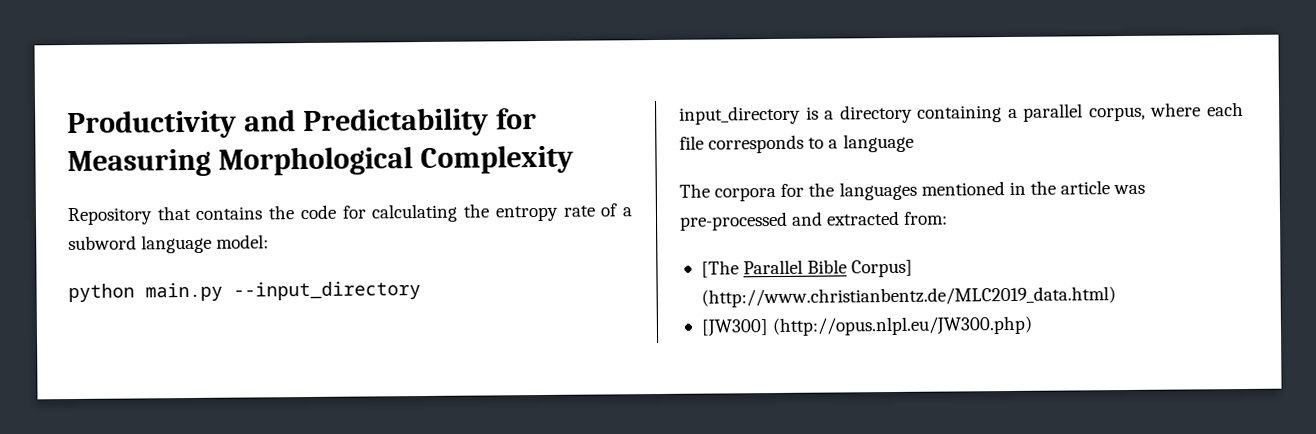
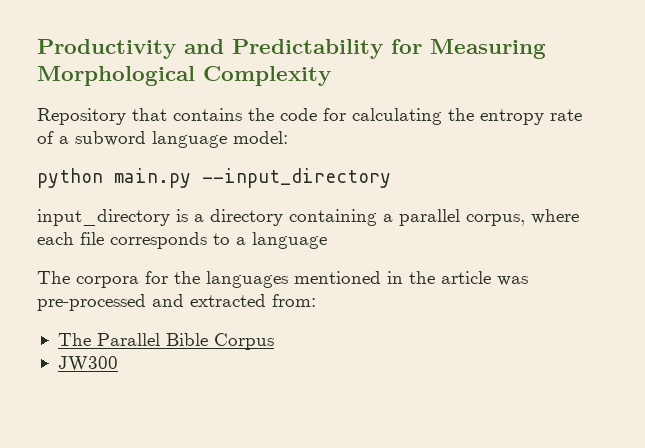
- [The Parallel Bible Corpus] (http://www.christianbentz.de/MLC2019_data.html)
- [JW300] (http://opus.nlpl.eu/JW300.php)
+ The Parallel Bible Corpus
+ JW300

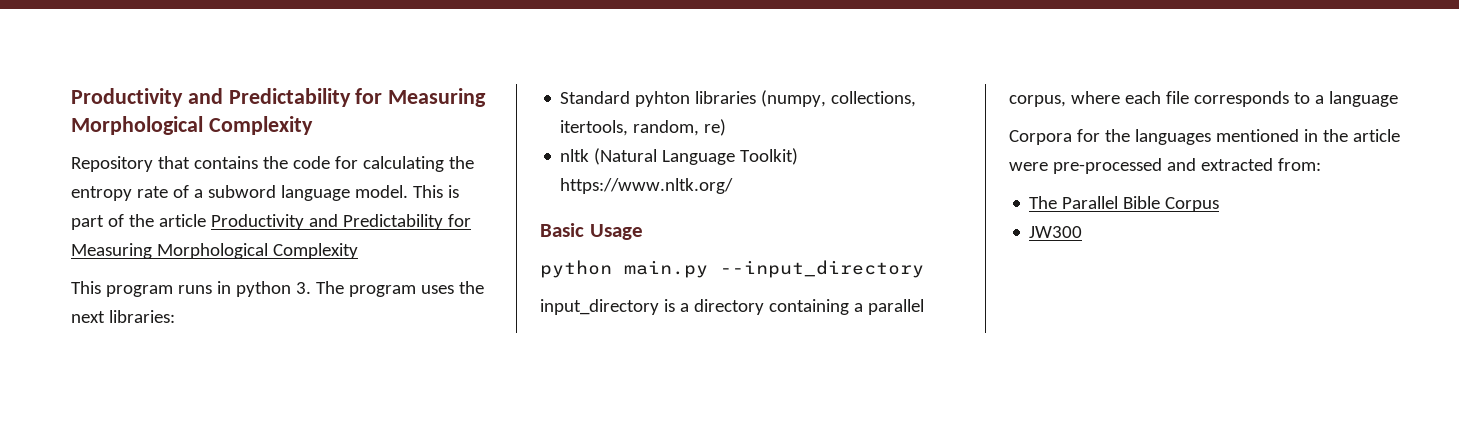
- Repository that contains the code for calculating the entropy rate of a subword language model:
+ Repository that contains the code for calculating the entropy rate of a subword language model. This is part of the article Productivity and Predictability for Measuring Morphological Complexity
+ This program runs in python 3. The program uses the next libraries:
+ Standard pyhton libraries (numpy, collections, itertools, random, re)
+ nltk (Natural Language Toolkit) https://www.nltk.org/
+ Basic Usage
- The corpora for the languages mentioned in the article was pre-processed and extracted from:
+ Corpora for the languages mentioned in the article were pre-processed and extracted from:

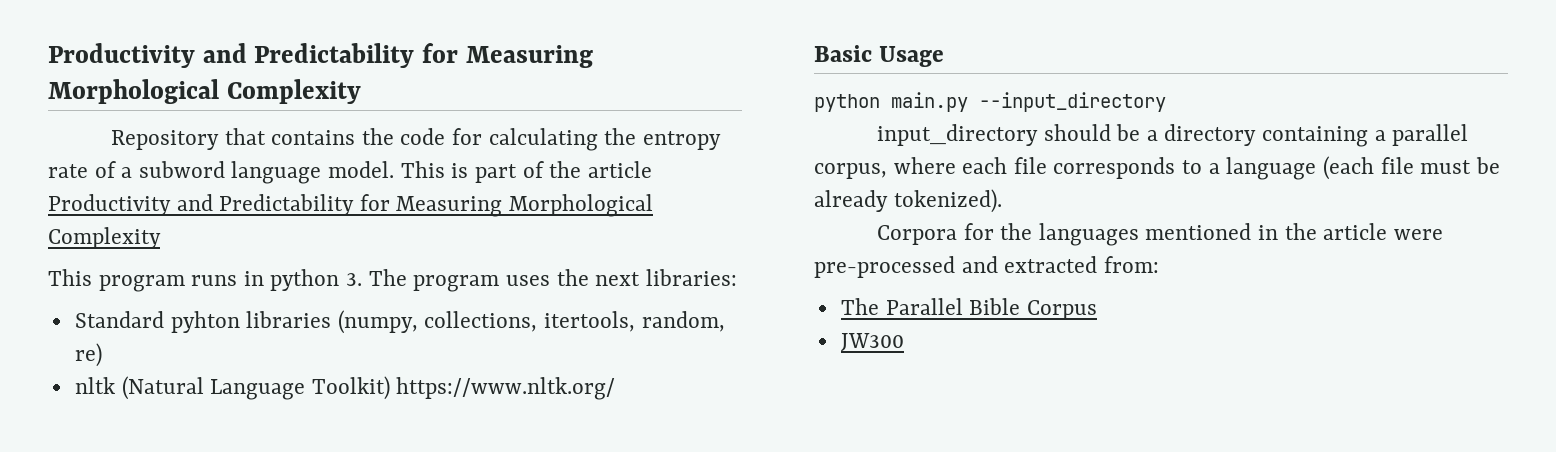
- input_directory is a directory containing a parallel corpus, where each file corresponds to a language
+ input_directory should be a directory containing a parallel corpus, where each file corresponds to a language (each file must be already tokenized).

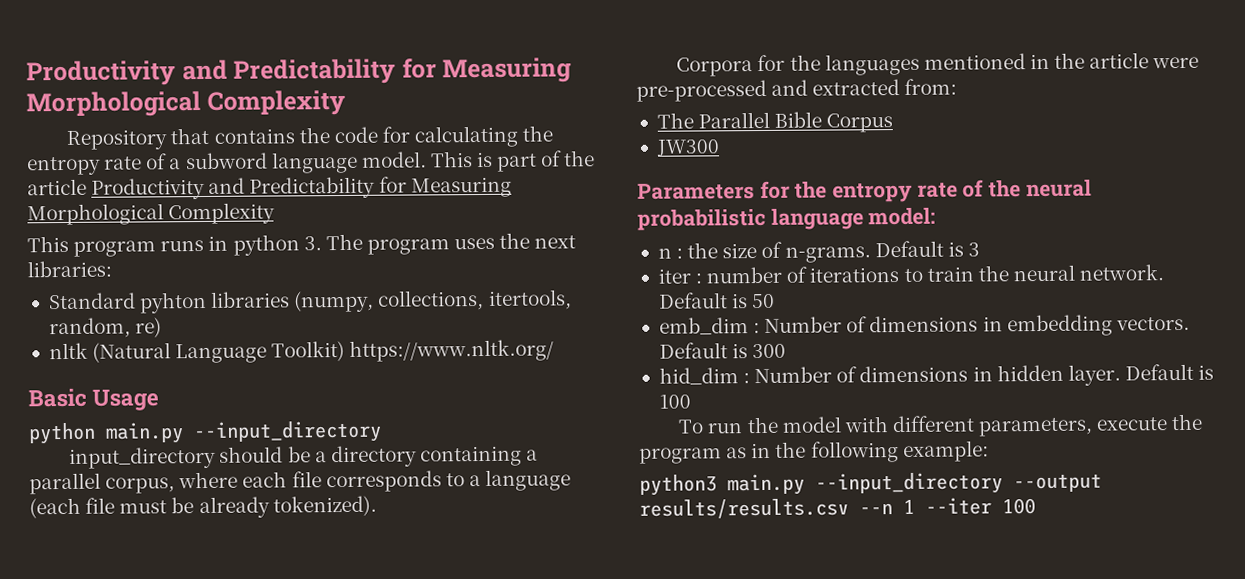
+ Parameters for the entropy rate of the neural probabilistic language model:
+ n : the size of n-grams. Default is 3
+ iter : number of iterations to train the neural network. Default is 50
+ emb_dim : Number of dimensions in embedding vectors. Default is 300
+ hid_dim : Number of dimensions in hidden layer. Default is 100
+ To run the model with different parameters, execute the program as in the following example:
+ python3 main.py --input_directory --output results/results.csv --n 1 --iter 100

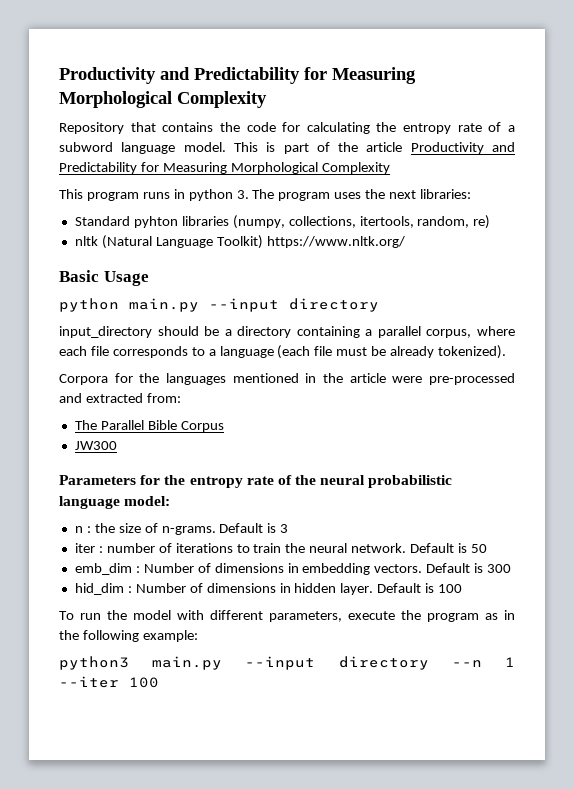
- python main.py --input_directory
+ python main.py --input directory
- python3 main.py --input_directory --output results/results.csv --n 1 --iter 100
+ python3 main.py --input directory --n 1 --iter 100

